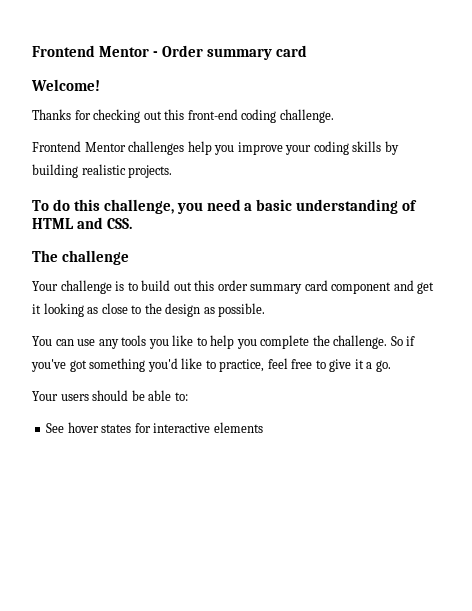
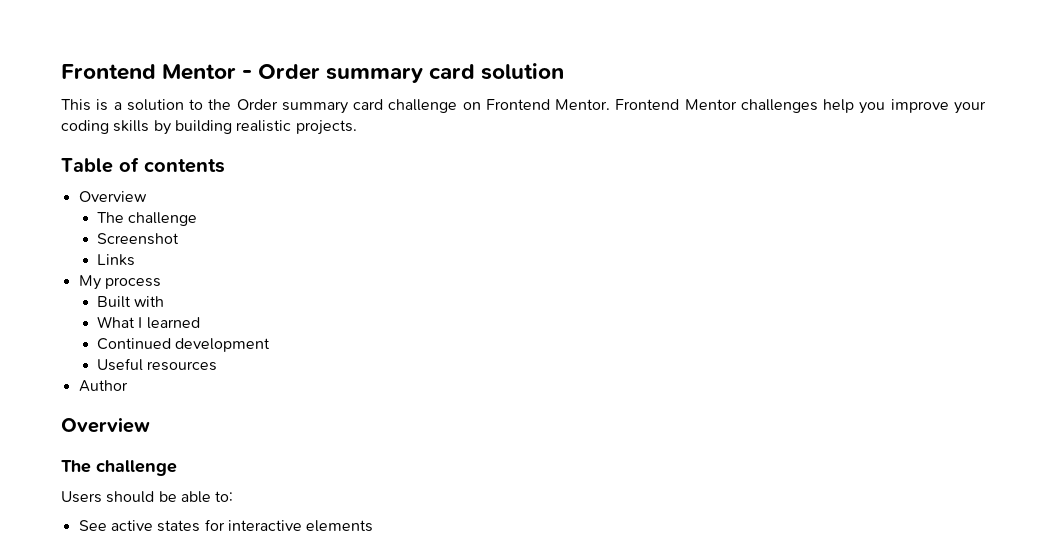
- Frontend Mentor - Order summary card
- Welcome!
- Thanks for checking out this front-end coding challenge.
- Frontend Mentor challenges help you improve your coding skills by building realistic projects.
+ Frontend Mentor - Order summary card solution
+ This is a solution to the Order summary card challenge on Frontend Mentor. Frontend Mentor challenges help you improve your coding skills by building realistic projects.
- To do this challenge, you need a basic understanding of HTML and CSS.
+ Table of contents
+ Overview
  The challenge
- Your challenge is to build out this order summary card component and get it looking as close to the design as possible.
- You can use any tools you like to help you complete the challenge. So if you've got something you'd like to practice, feel free to give it a go.
- Your users should be able to:
+ Screenshot
+ Links
+ My process
+ Built with
+ What I learned
+ Continued development
+ Useful resources
+ Author
+ Overview
+ The challenge
+ Users should be able to:
- See hover states for interactive elements
+ See active states for interactive elements

